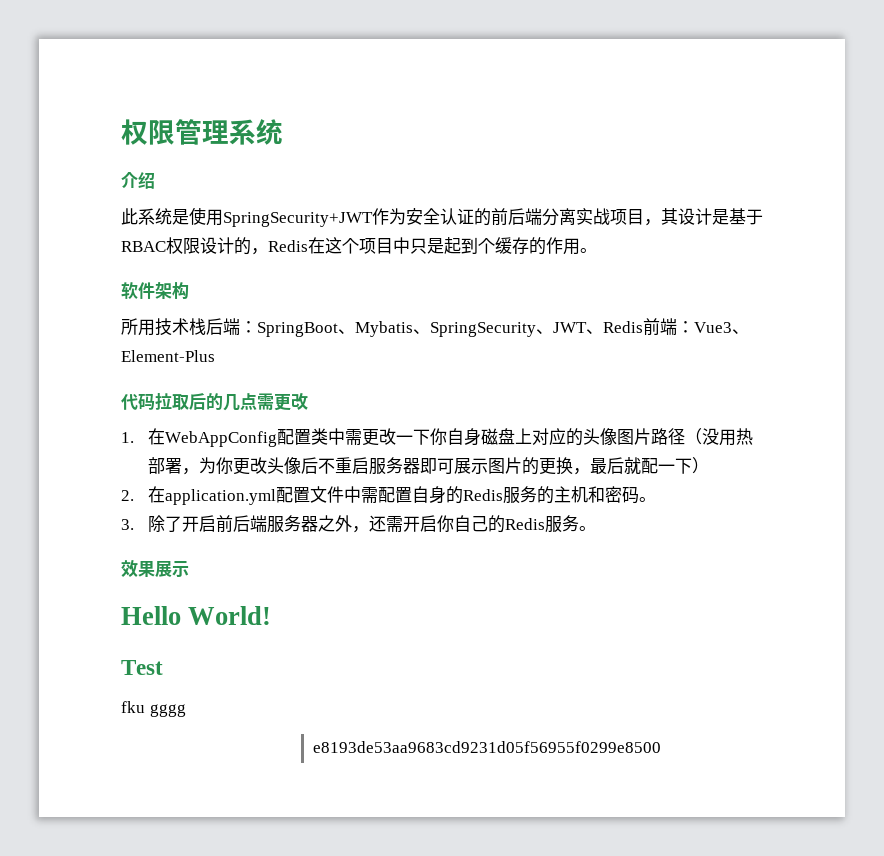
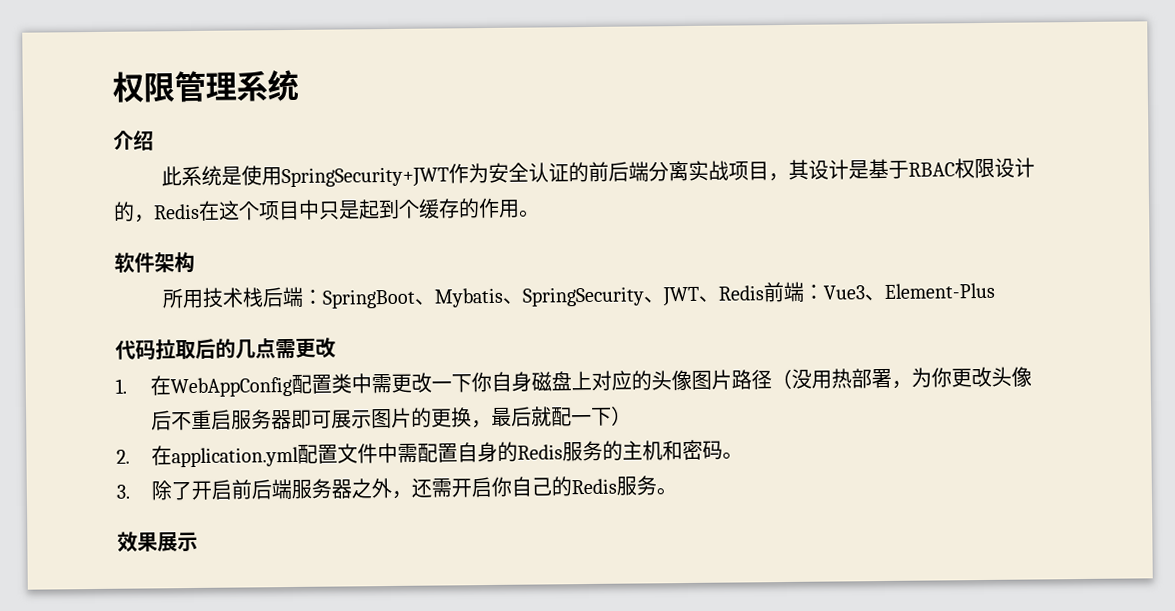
- Hello World!
- Test
- fku gggg
- e8193de53aa9683cd9231d05f56955f0299e8500

